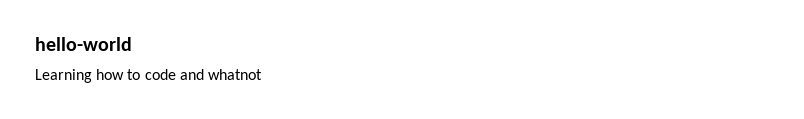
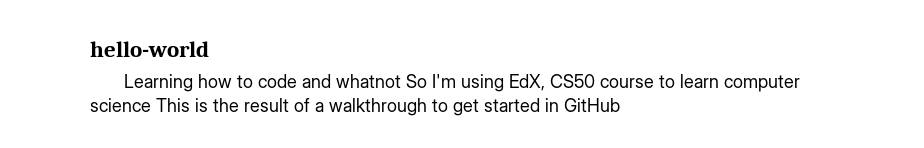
- Learning how to code and whatnot
+ Learning how to code and whatnot So I'm using EdX, CS50 course to learn computer science This is the result of a walkthrough to get started in GitHub

